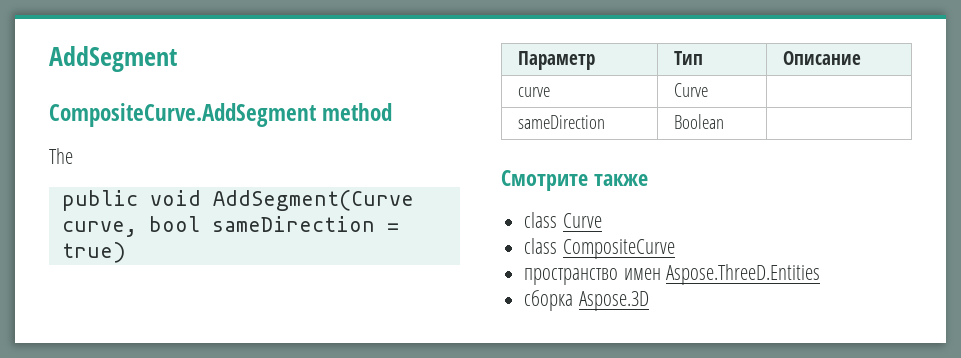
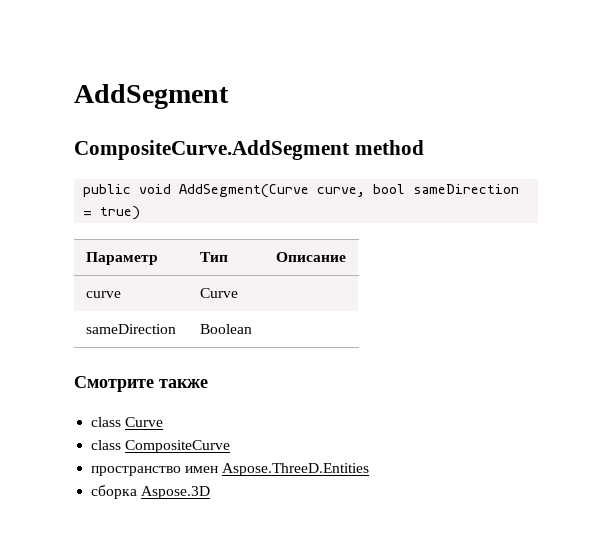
- The

